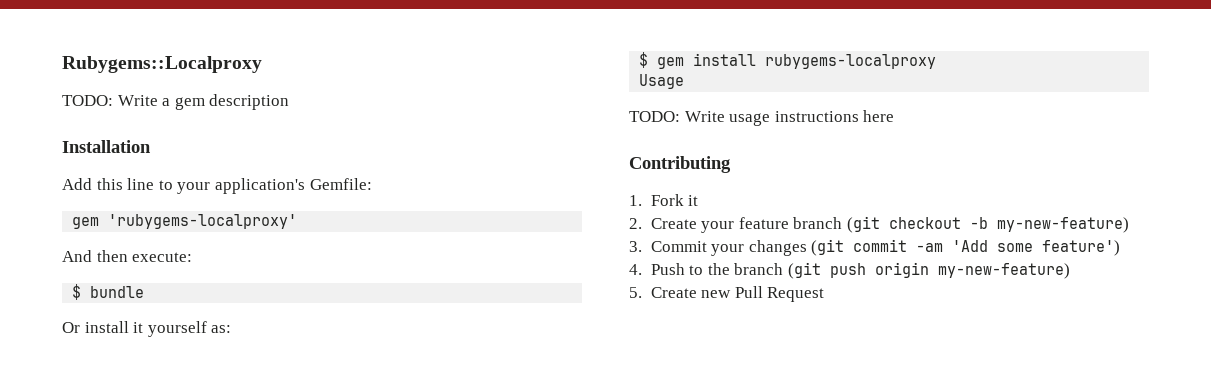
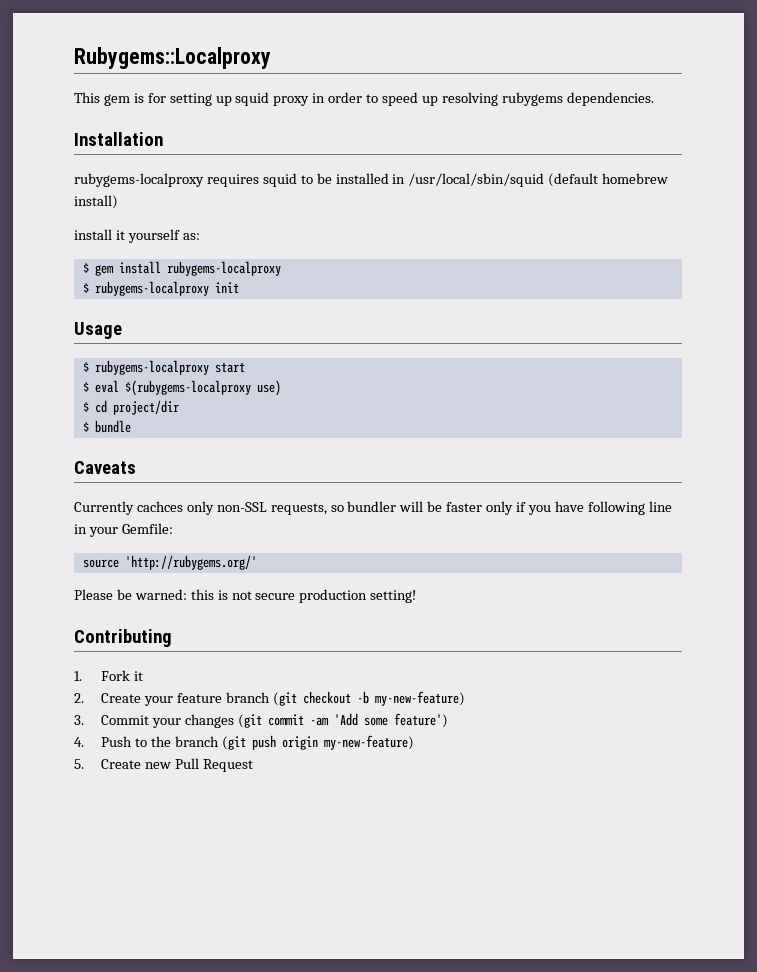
- TODO: Write a gem description
+ This gem is for setting up squid proxy in order to speed up resolving rubygems dependencies.
  Installation
- Add this line to your application's Gemfile:
- gem 'rubygems-localproxy'
- And then execute:
- $ bundle
- Or install it yourself as:
+ rubygems-localproxy requires squid to be installed in /usr/local/sbin/squid (default homebrew install)
+ install it yourself as:
+ $ rubygems-localproxy init
  Usage
- TODO: Write usage instructions here
+ $ rubygems-localproxy start
+ $ eval $(rubygems-localproxy use)
+ $ cd project/dir
+ $ bundle
+ Caveats
+ Currently cachces only non-SSL requests, so bundler will be faster only if you have following line in your Gemfile:
+ source 'http://rubygems.org/'
+ Please be warned: this is not secure production setting!

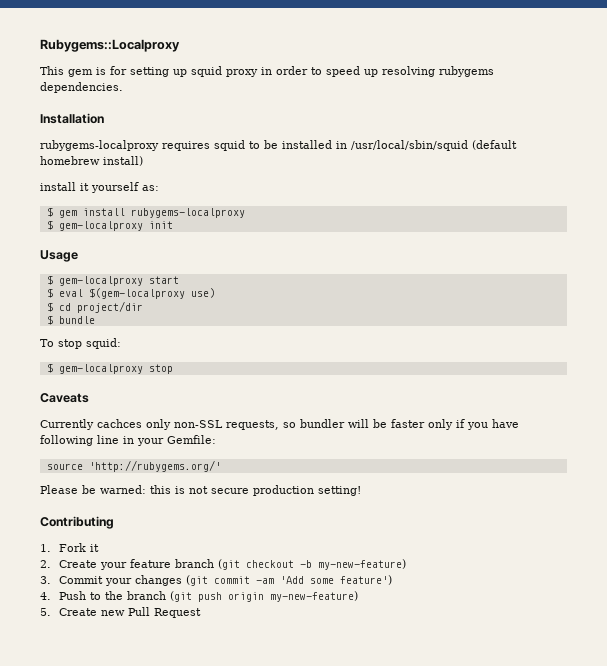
- $ rubygems-localproxy init
+ $ gem-localproxy init
- $ rubygems-localproxy start
+ $ gem-localproxy start
- $ eval $(rubygems-localproxy use)
+ $ eval $(gem-localproxy use)
+ To stop squid:
+ $ gem-localproxy stop

